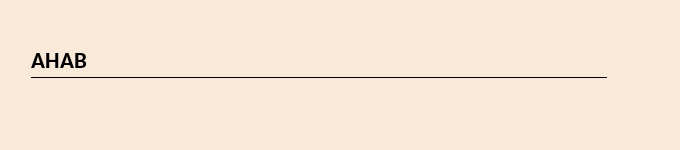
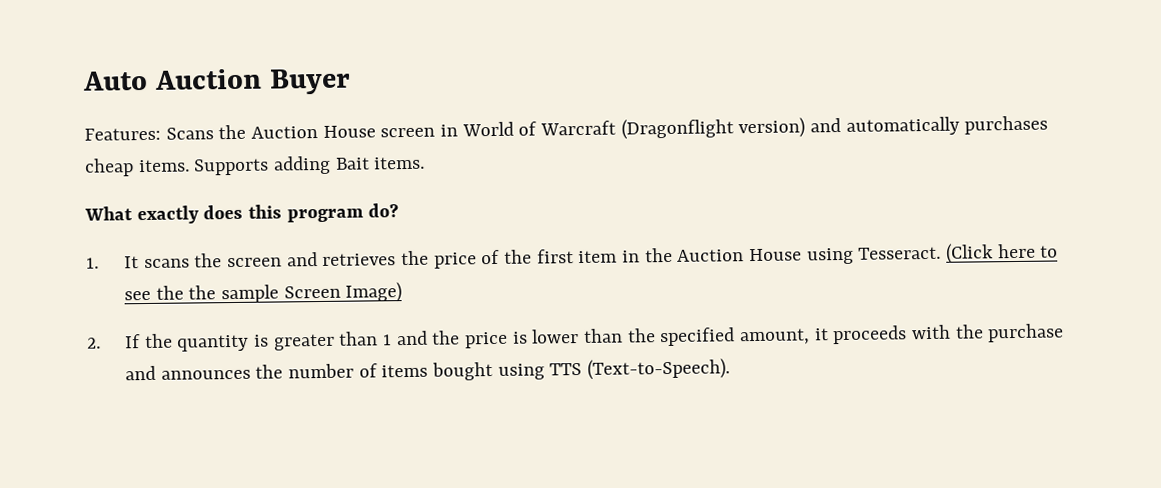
- AHAB
+ Auto Auction Buyer
+ Features: Scans the Auction House screen in World of Warcraft (Dragonflight version) and automatically purchases cheap items. Supports adding Bait items.
+ What exactly does this program do?
+ 1. It scans the screen and retrieves the price of the first item in the Auction House using Tesseract. (Click here to see the the sample Screen Image)
+ 2. If the quantity is greater than 1 and the price is lower than the specified amount, it proceeds with the purchase and announces the number of items bought using TTS (Text-to-Speech).

